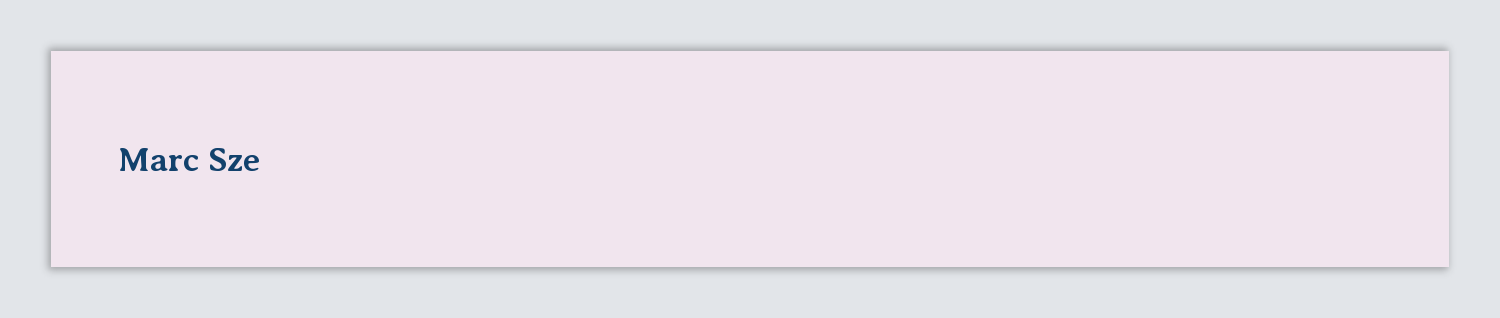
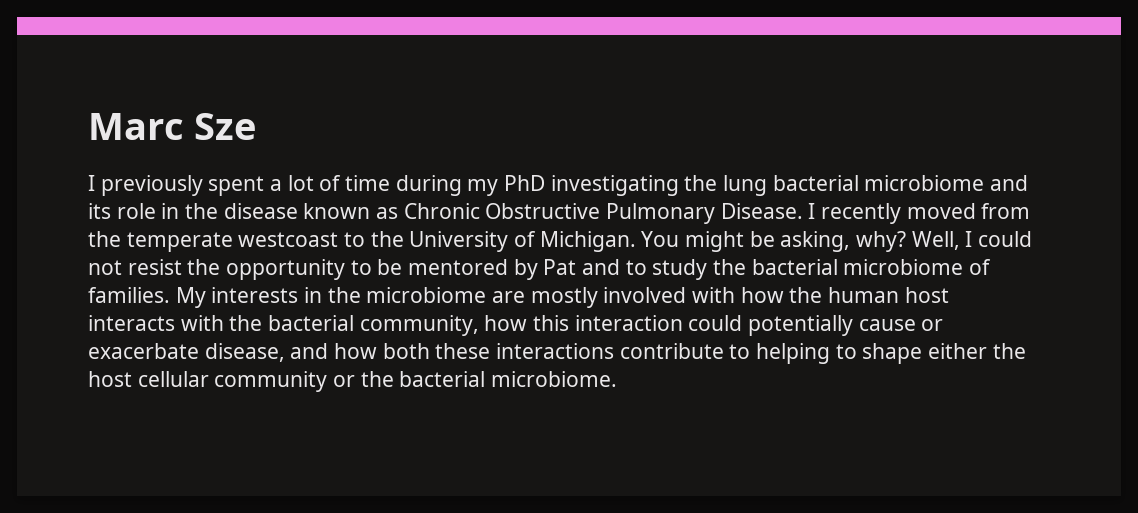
+ I previously spent a lot of time during my PhD investigating the lung bacterial microbiome and its role in the disease known as Chronic Obstructive Pulmonary Disease. I recently moved from the temperate westcoast to the University of Michigan. You might be asking, why? Well, I could not resist the opportunity to be mentored by Pat and to study the bacterial microbiome of families. My interests in the microbiome are mostly involved with how the human host interacts with the bacterial community, how this interaction could potentially cause or exacerbate disease, and how both these interactions contribute to helping to shape either the host cellular community or the bacterial microbiome.

